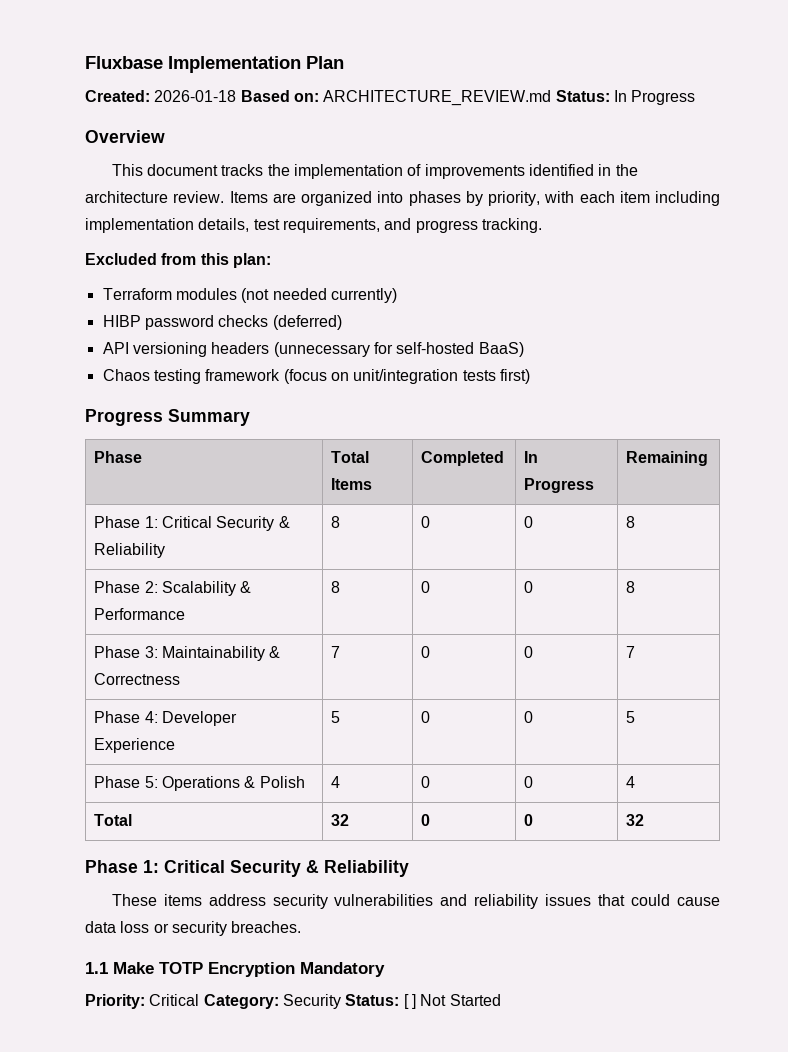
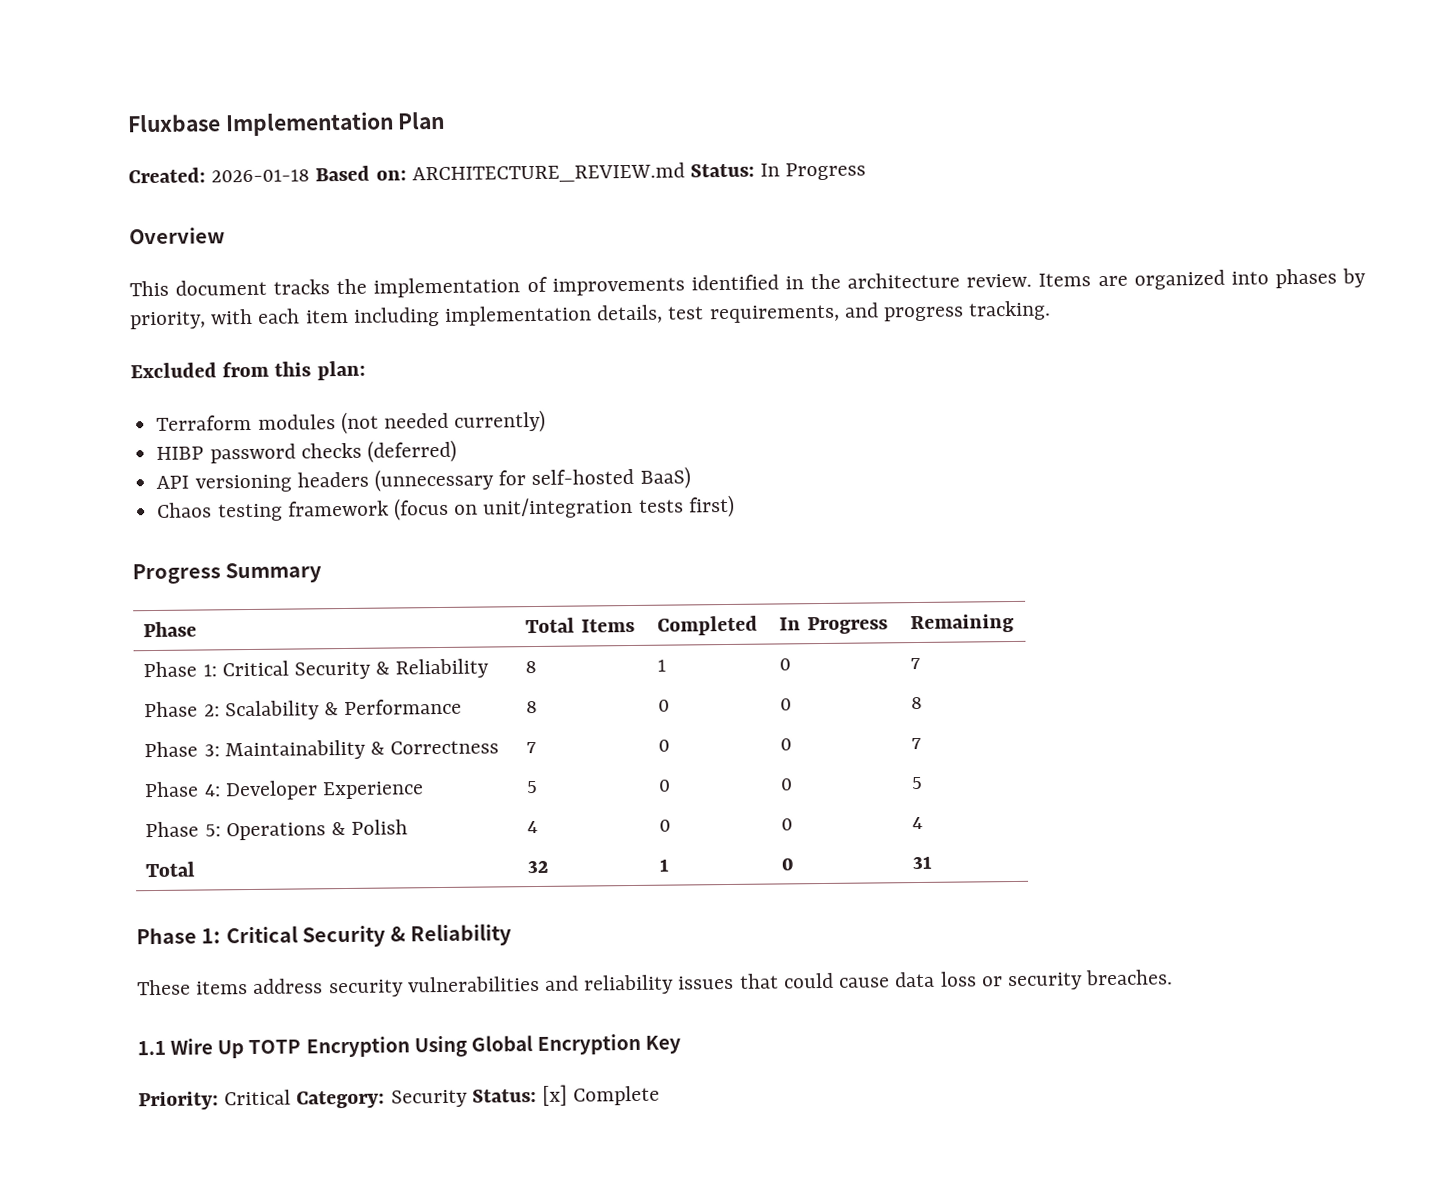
- Phase 1: Critical Security & Reliability | 8 | 0 | 0 | 8
+ Phase 1: Critical Security & Reliability | 8 | 1 | 0 | 7
- Total | 32 | 0 | 0 | 32
+ Total | 32 | 1 | 0 | 31
- 1.1 Make TOTP Encryption Mandatory
+ 1.1 Wire Up TOTP Encryption Using Global Encryption Key
- Priority: Critical Category: Security Status: [ ] Not Started
+ Priority: Critical Category: Security Status: [x] Complete

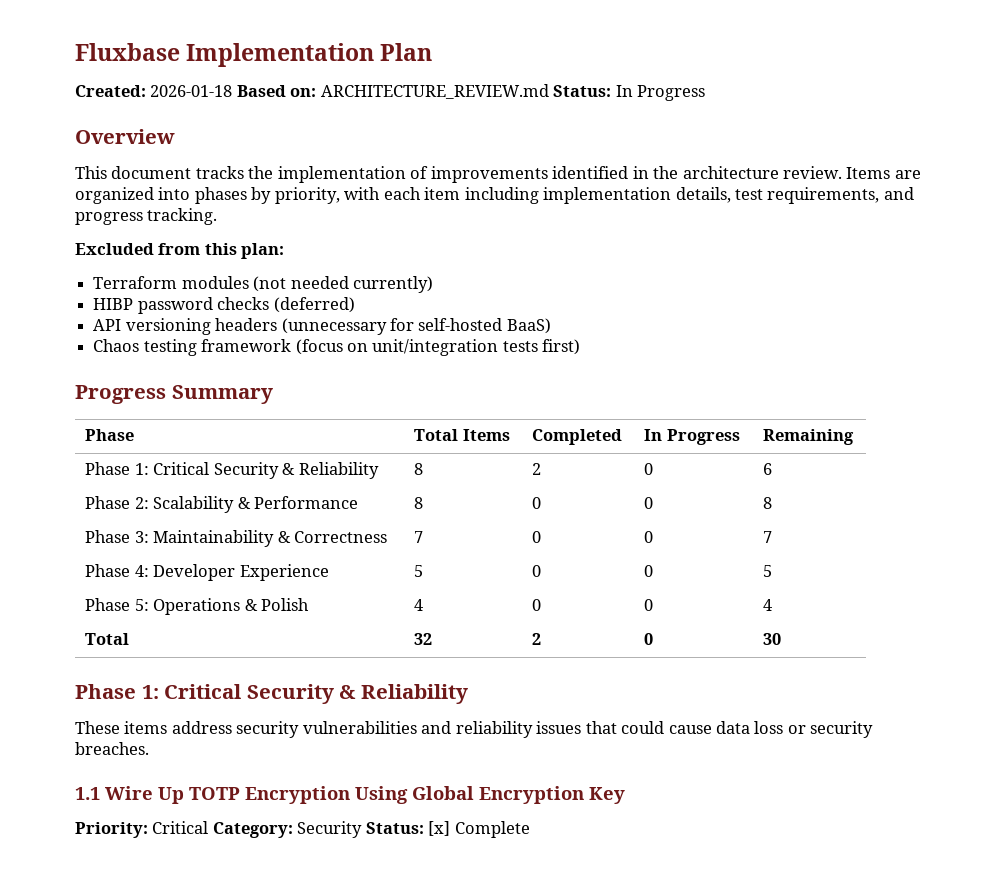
- Phase 1: Critical Security & Reliability | 8 | 1 | 0 | 7
+ Phase 1: Critical Security & Reliability | 8 | 2 | 0 | 6
- Total | 32 | 1 | 0 | 31
+ Total | 32 | 2 | 0 | 30

